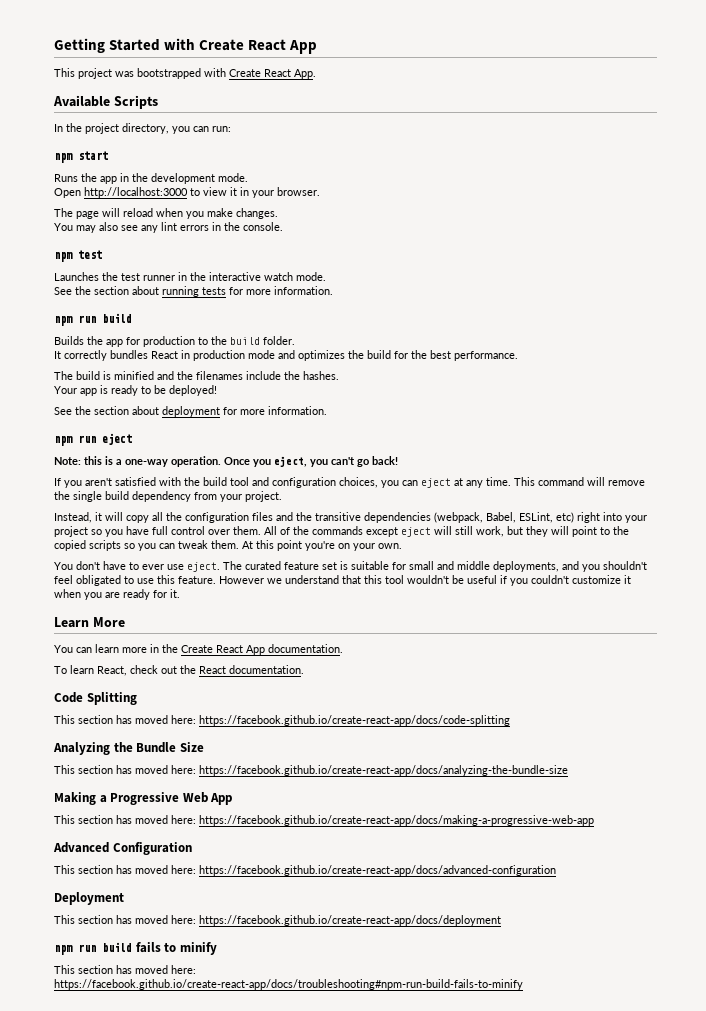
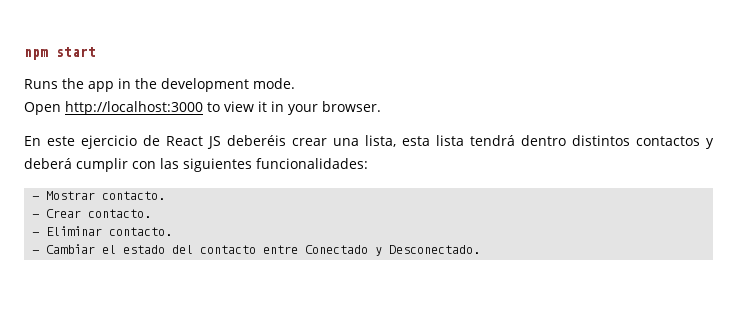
- Getting Started with Create React App
- This project was bootstrapped with Create React App.
- Available Scripts
- In the project directory, you can run:
- The page will reload when you make changes.
- You may also see any lint errors in the console.
- npm test
- Launches the test runner in the interactive watch mode.
- See the section about running tests for more information.
- npm run build
- Builds the app for production to the build folder.
- It correctly bundles React in production mode and optimizes the build for the best performance.
- The build is minified and the filenames include the hashes.
- Your app is ready to be deployed!
- See the section about deployment for more information.
- npm run eject
- Note: this is a one-way operation. Once you eject, you can't go back!
- If you aren't satisfied with the build tool and configuration choices, you can eject at any time. This command will remove the single build dependency from your project.
- Instead, it will copy all the configuration files and the transitive dependencies (webpack, Babel, ESLint, etc) right into your project so you have full control over them. All of the commands except eject will still work, but they will point to the copied scripts so you can tweak them. At this point you're on your own.
- You don't have to ever use eject. The curated feature set is suitable for small and middle deployments, and you shouldn't feel obligated to use this feature. However we understand that this tool wouldn't be useful if you couldn't customize it when you are ready for it.
- Learn More
- You can learn more in the Create React App documentation.
- To learn React, check out the React documentation.
- Code Splitting
- This section has moved here: https://facebook.github.io/create-react-app/docs/code-splitting
- Analyzing the Bundle Size
- This section has moved here: https://facebook.github.io/create-react-app/docs/analyzing-the-bundle-size
- Making a Progressive Web App
- This section has moved here: https://facebook.github.io/create-react-app/docs/making-a-progressive-web-app
- Advanced Configuration
- This section has moved here: https://facebook.github.io/create-react-app/docs/advanced-configuration
- Deployment
- This section has moved here: https://facebook.github.io/create-react-app/docs/deployment
- npm run build fails to minify
- This section has moved here: https://facebook.github.io/create-react-app/docs/troubleshooting#npm-run-build-fails-to-minify
+ En este ejercicio de React JS deberéis crear una lista, esta lista tendrá dentro distintos contactos y deberá cumplir con las siguientes funcionalidades:
+ - Mostrar contacto.
+ - Crear contacto.
+ - Eliminar contacto.
+ - Cambiar el estado del contacto entre Conectado y Desconectado.

